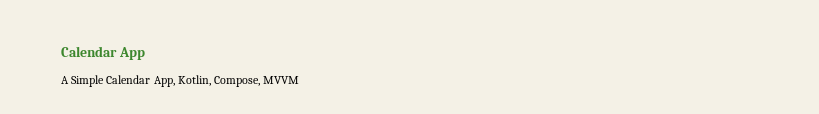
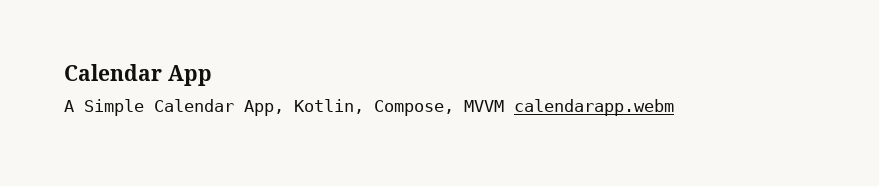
- A Simple Calendar App, Kotlin, Compose, MVVM
+ A Simple Calendar App, Kotlin, Compose, MVVM calendarapp.webm

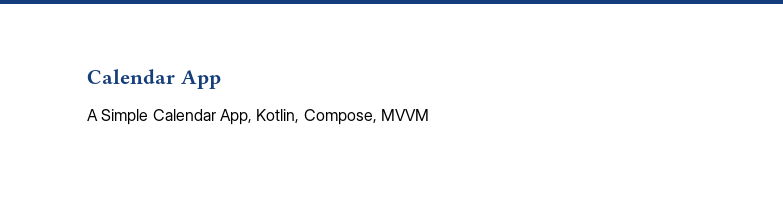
- A Simple Calendar App, Kotlin, Compose, MVVM calendarapp.webm
+ A Simple Calendar App, Kotlin, Compose, MVVM

